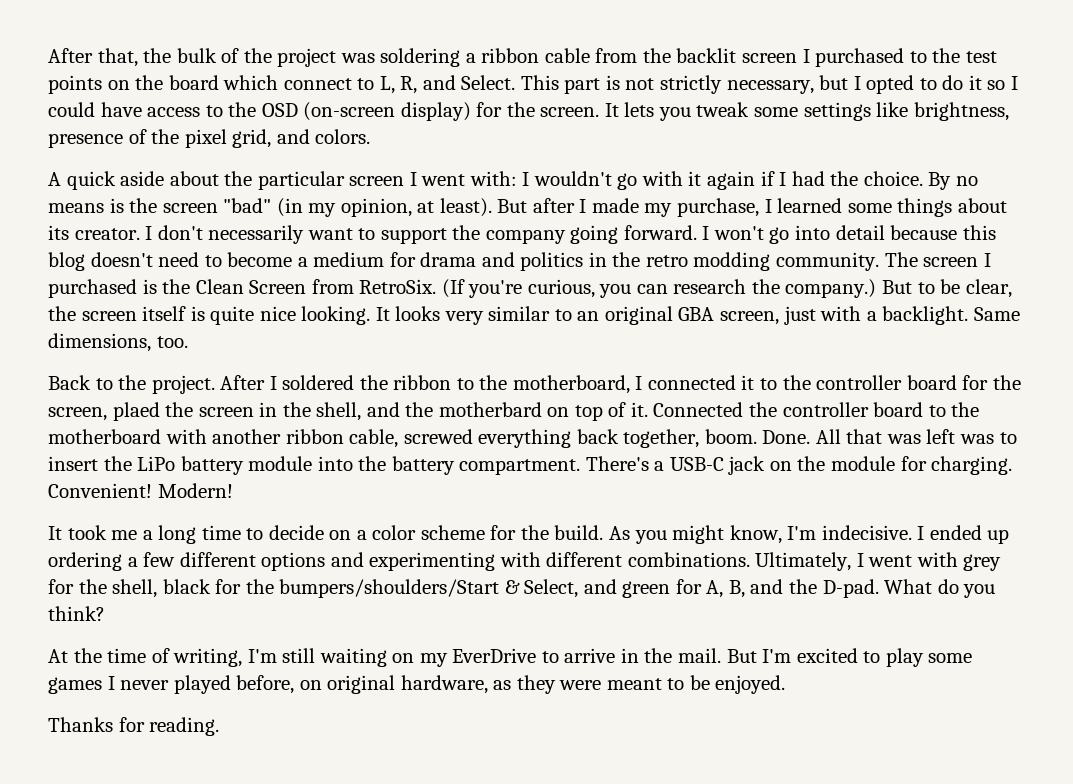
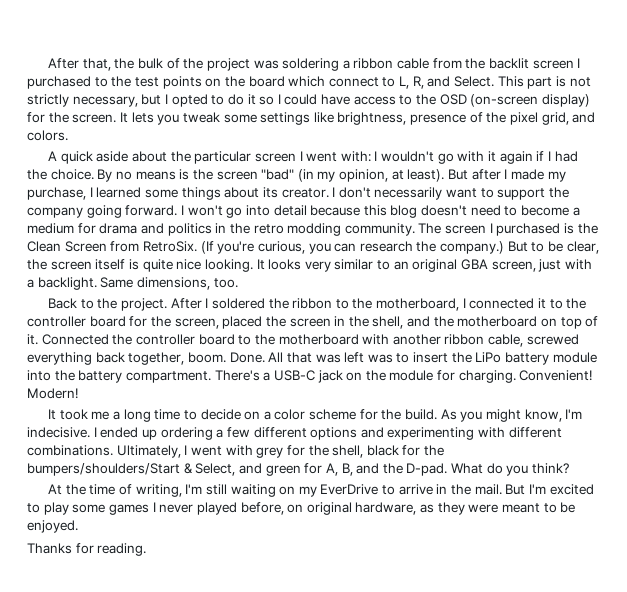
- After I soldered the ribbon to the motherboard, I connected it to the controller board for the screen, plaed the screen in the shell, and the motherbard on top of it.
+ After I soldered the ribbon to the motherboard, I connected it to the controller board for the screen, placed the screen in the shell, and the motherboard on top of it.

